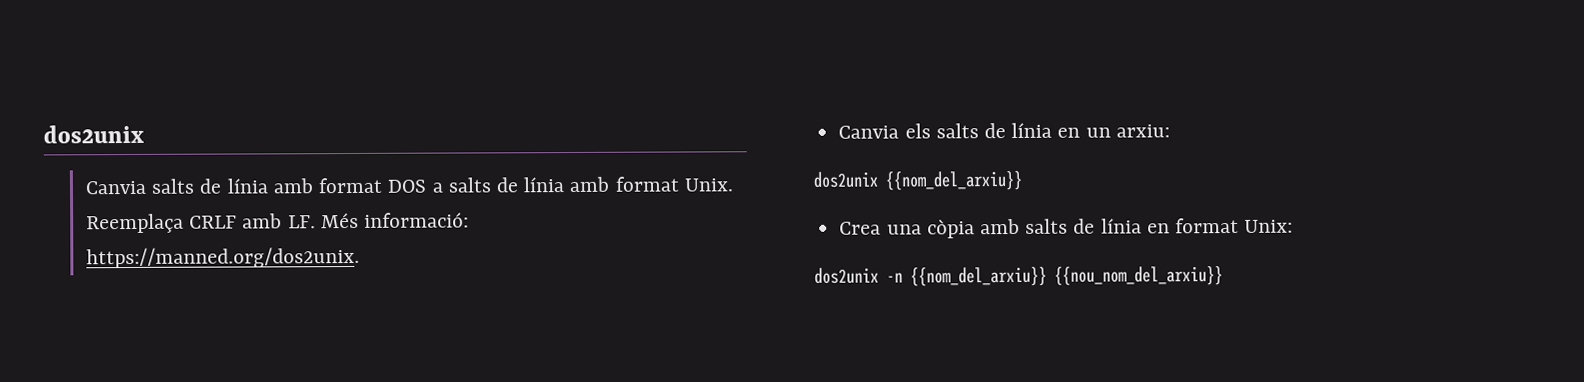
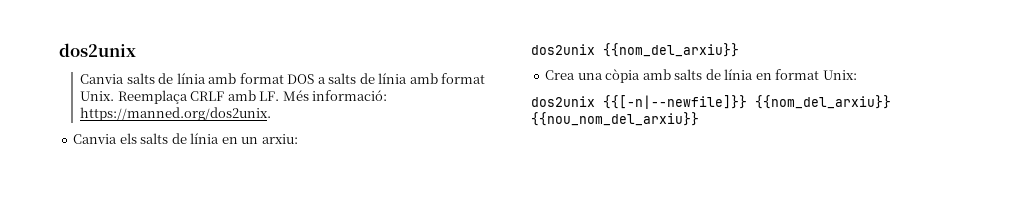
- dos2unix -n {{nom_del_arxiu}} {{nou_nom_del_arxiu}}
+ dos2unix {{[-n|--newfile]}} {{nom_del_arxiu}} {{nou_nom_del_arxiu}}

